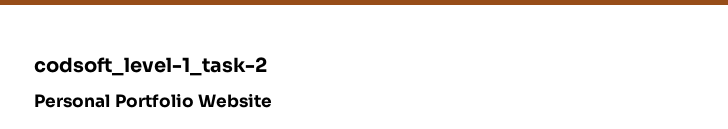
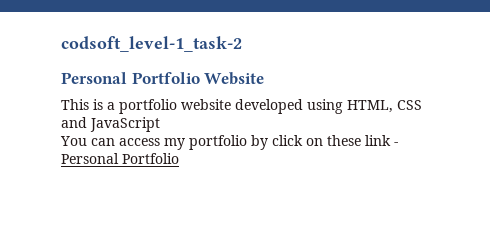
+ This is a portfolio website developed using HTML, CSS and JavaScript
+ You can access my portfolio by click on these link - Personal Portfolio

